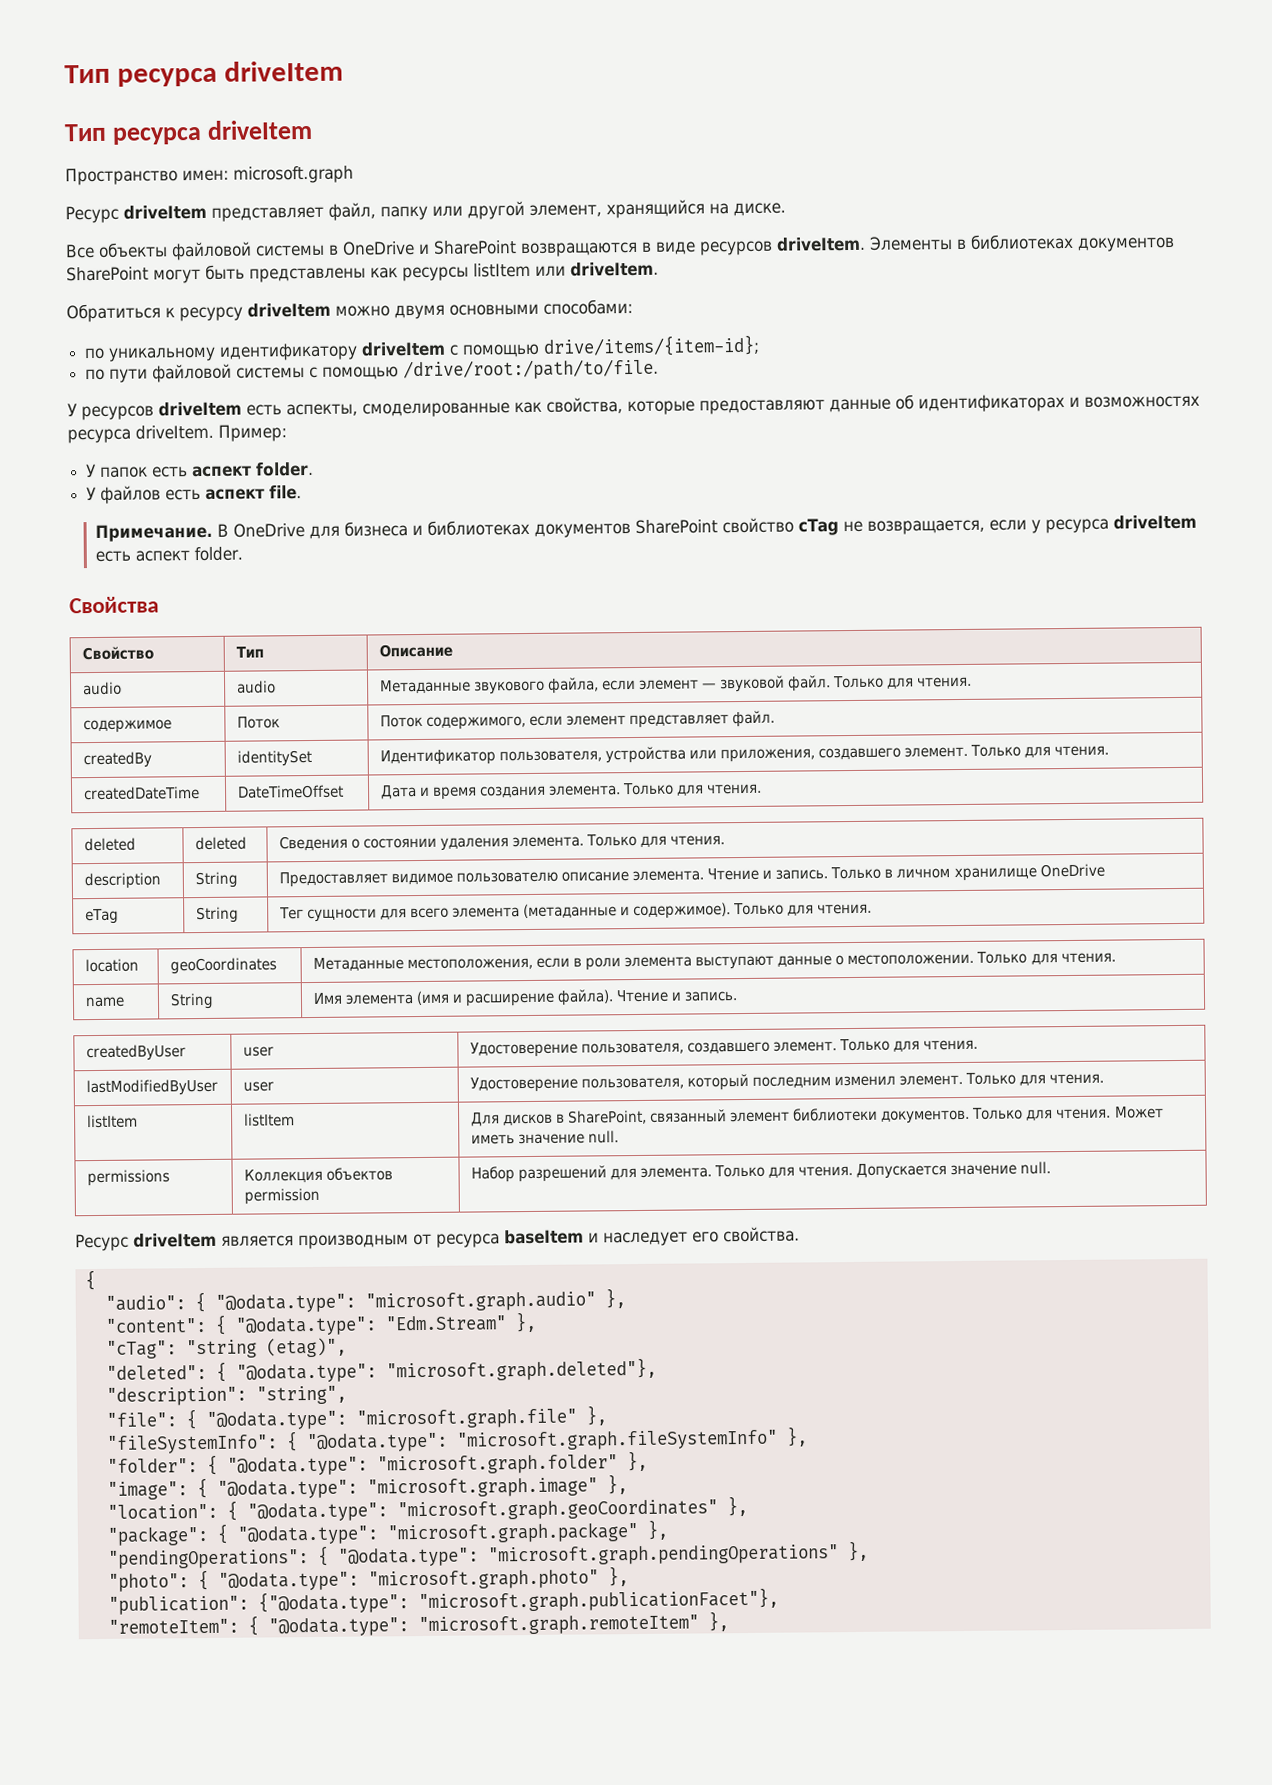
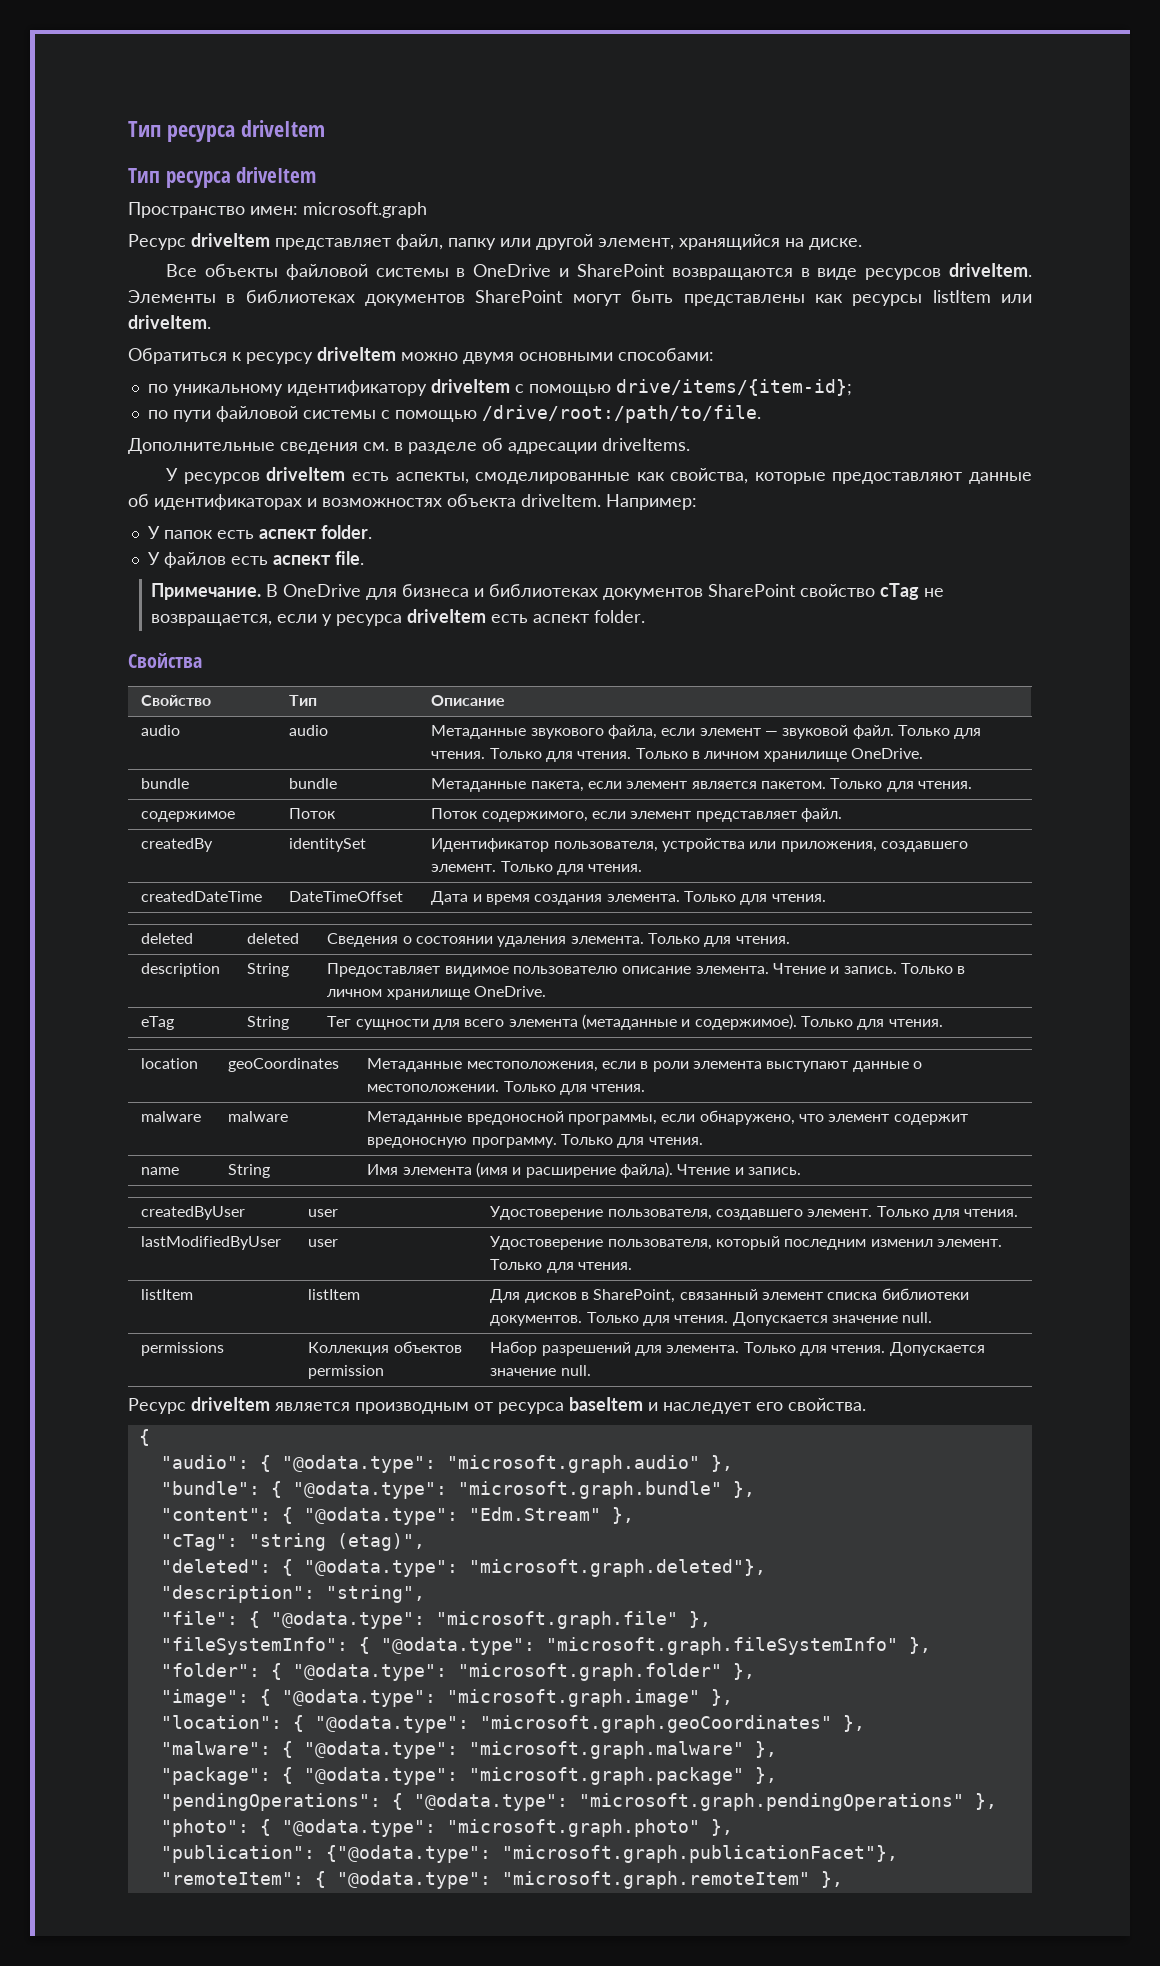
+ Дополнительные сведения см. в разделе об адресации driveItems.
- У ресурсов driveItem есть аспекты, смоделированные как свойства, которые предоставляют данные об идентификаторах и возможностях ресурса driveItem. Пример:
+ У ресурсов driveItem есть аспекты, смоделированные как свойства, которые предоставляют данные об идентификаторах и возможностях объекта driveItem. Например:
- audio | audio | Метаданные звукового файла, если элемент — звуковой файл. Только для чтения.
+ audio | audio | Метаданные звукового файла, если элемент — звуковой файл. Только для чтения. Только для чтения. Только в личном хранилище OneDrive.
+ bundle | bundle | Метаданные пакета, если элемент является пакетом. Только для чтения.
- description | String | Предоставляет видимое пользователю описание элемента. Чтение и запись. Только в личном хранилище OneDrive
+ description | String | Предоставляет видимое пользователю описание элемента. Чтение и запись. Только в личном хранилище OneDrive.
+ malware | malware | Метаданные вредоносной программы, если обнаружено, что элемент содержит вредоносную программу. Только для чтения.
- listItem | listItem | Для дисков в SharePoint, связанный элемент библиотеки документов. Только для чтения. Может иметь значение null.
+ listItem | listItem | Для дисков в SharePoint, связанный элемент списка библиотеки документов. Только для чтения. Допускается значение null.
+ "bundle": { "@odata.type": "microsoft.graph.bundle" },
+ "malware": { "@odata.type": "microsoft.graph.malware" },

